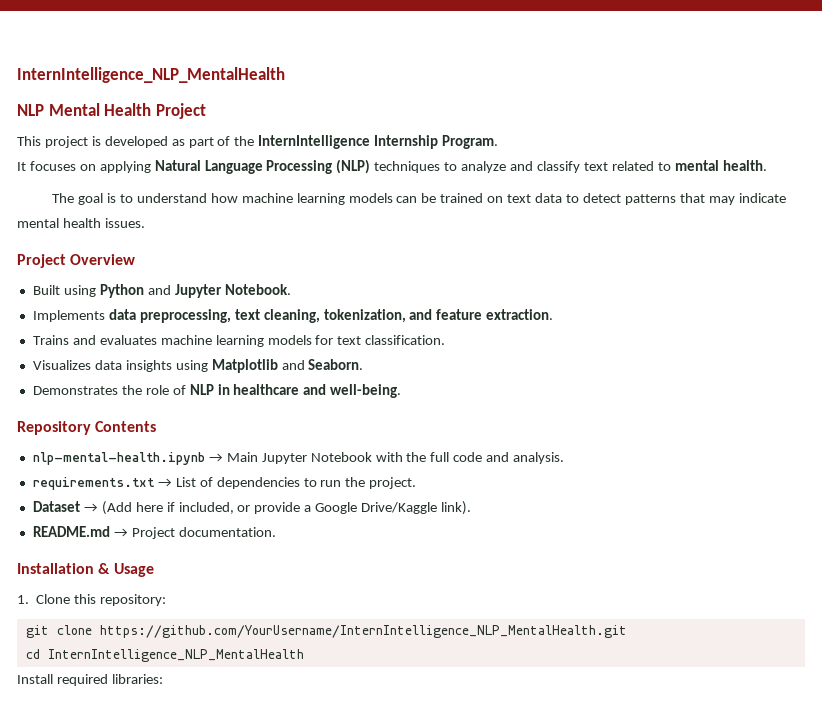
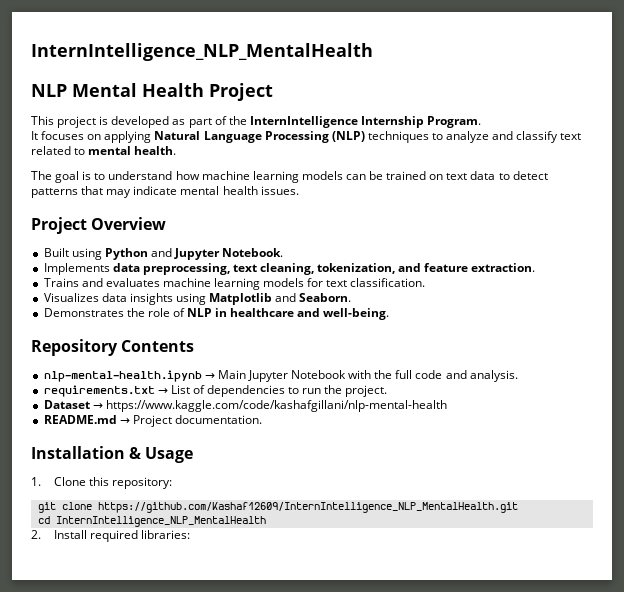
- Dataset → (Add here if included, or provide a Google Drive/Kaggle link).
+ Dataset → https://www.kaggle.com/code/kashafgillani/nlp-mental-health
- git clone https://github.com/YourUsername/InternIntelligence_NLP_MentalHealth.git
+ git clone https://github.com/Kashaf12609/InternIntelligence_NLP_MentalHealth.git
- Install required libraries:
+ 2. Install required libraries:

